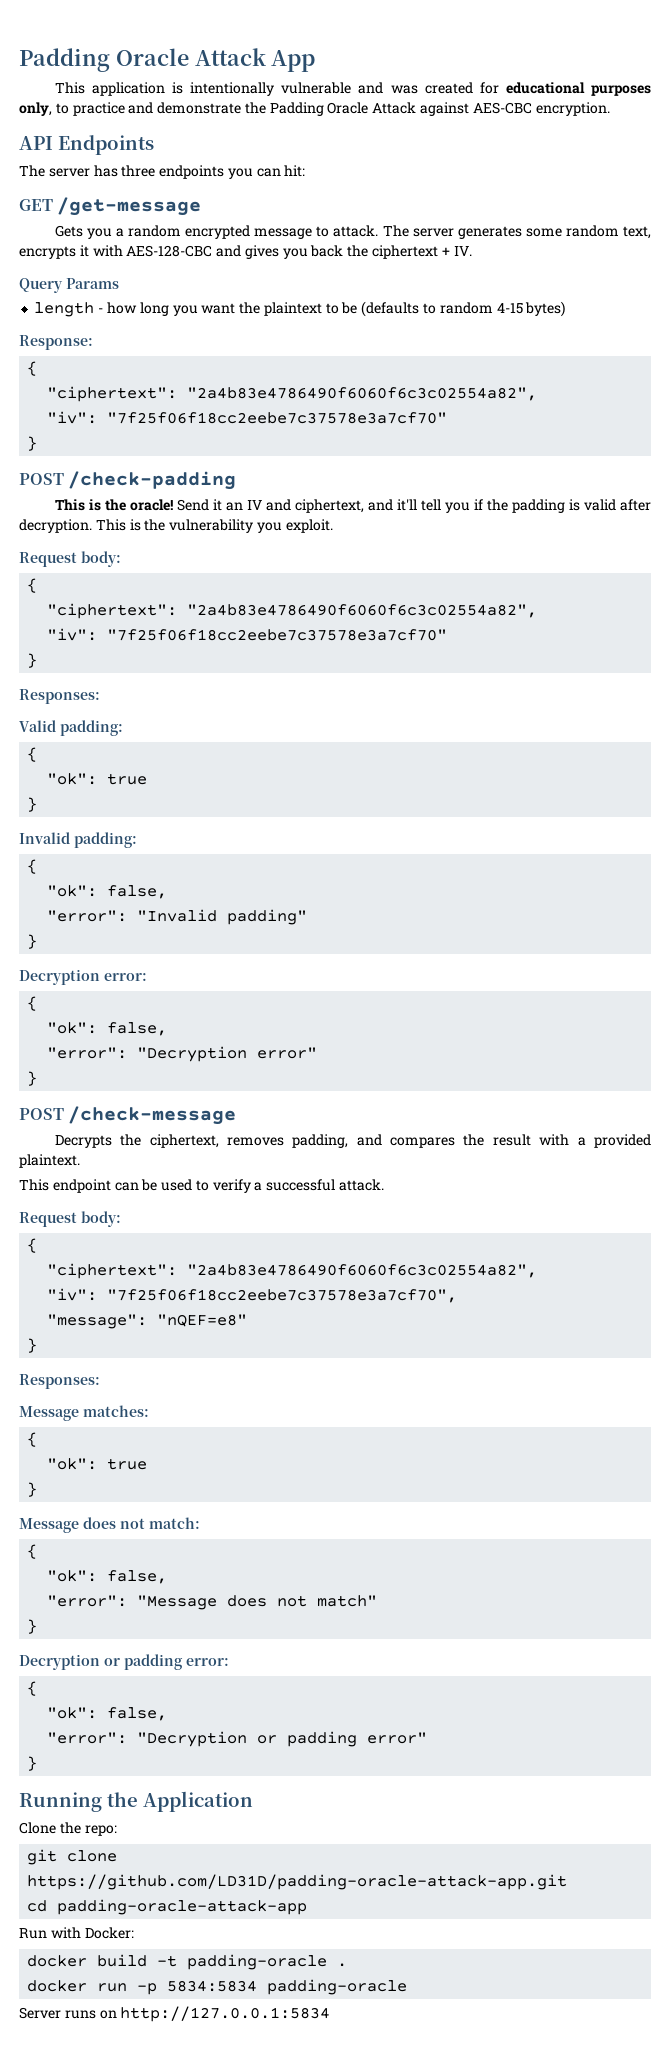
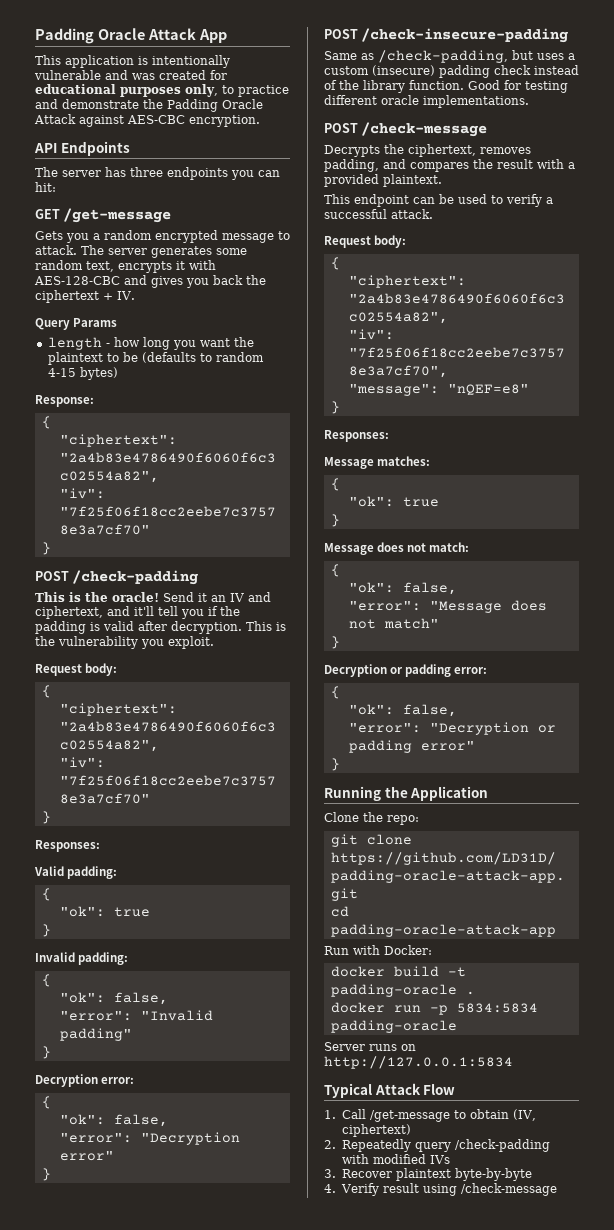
+ POST /check-insecure-padding
+ Same as /check-padding, but uses a custom (insecure) padding check instead of the library function. Good for testing different oracle implementations.
+ Typical Attack Flow
+ 1. Call /get-message to obtain (IV, ciphertext)
+ 2. Repeatedly query /check-padding with modified IVs
+ 3. Recover plaintext byte-by-byte
+ 4. Verify result using /check-message

